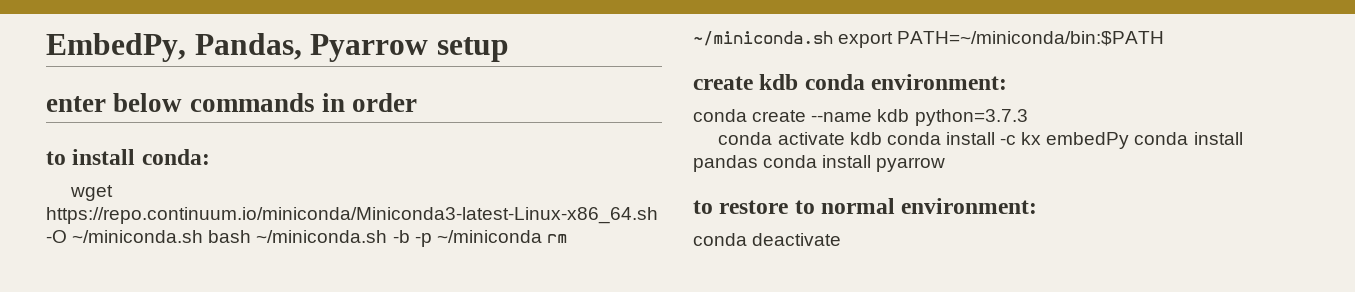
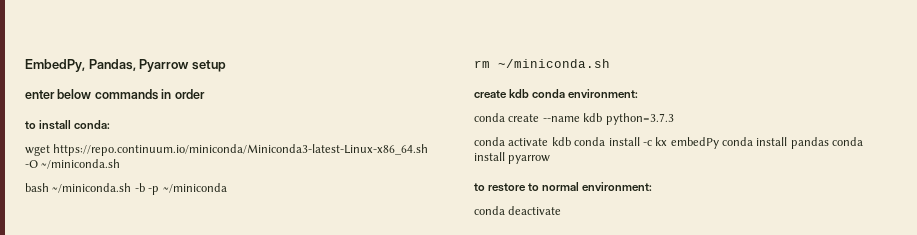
- wget https://repo.continuum.io/miniconda/Miniconda3-latest-Linux-x86_64.sh -O ~/miniconda.sh bash ~/miniconda.sh -b -p ~/miniconda rm ~/miniconda.sh export PATH=~/miniconda/bin:$PATH
+ wget https://repo.continuum.io/miniconda/Miniconda3-latest-Linux-x86_64.sh -O ~/miniconda.sh
+ bash ~/miniconda.sh -b -p ~/miniconda
+ rm ~/miniconda.sh

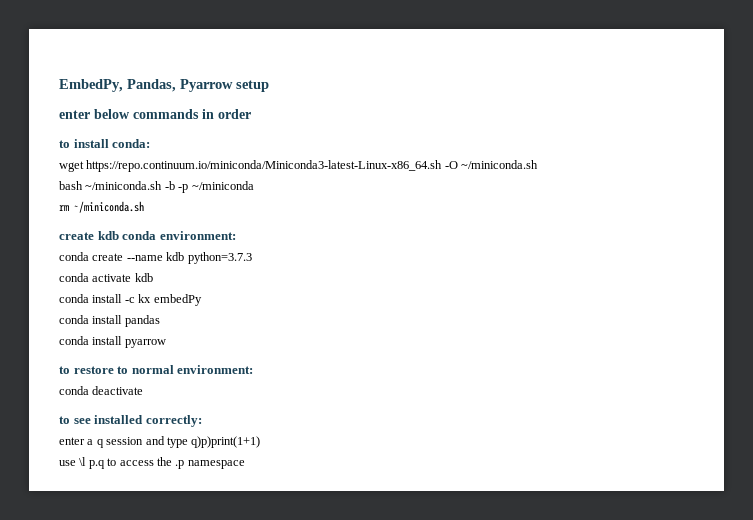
- conda activate kdb conda install -c kx embedPy conda install pandas conda install pyarrow
+ conda activate kdb
+ conda install -c kx embedPy
+ conda install pandas
+ conda install pyarrow
+ to see installed correctly:
+ enter a q session and type q)p)print(1+1)
+ use \l p.q to access the .p namespace

